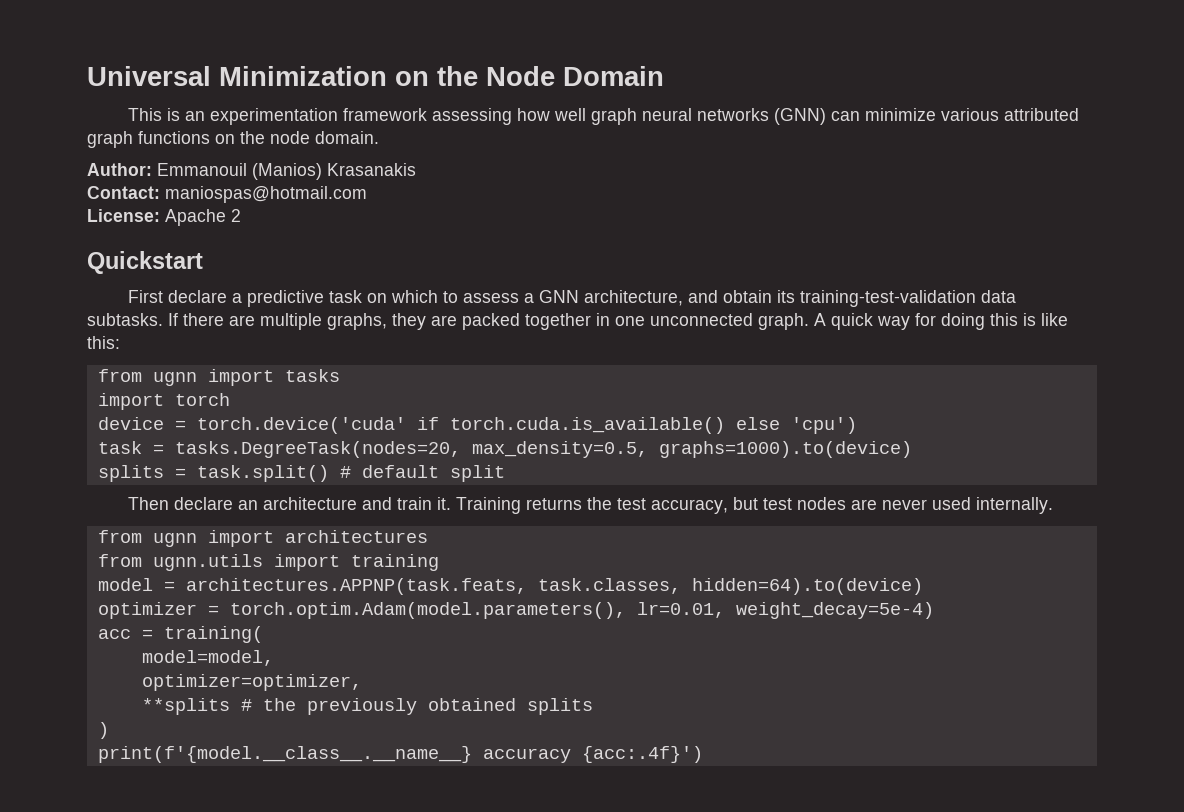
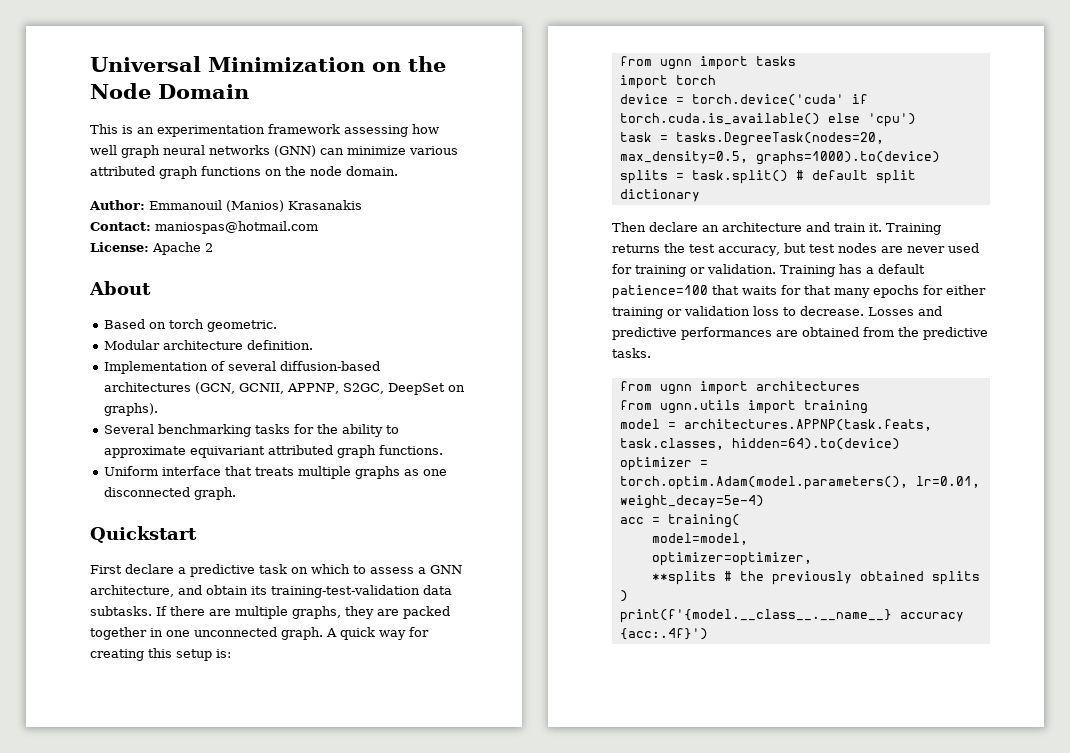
+ About
+ Based on torch geometric.
+ Modular architecture definition.
+ Implementation of several diffusion-based architectures (GCN, GCNII, APPNP, S2GC, DeepSet on graphs).
+ Several benchmarking tasks for the ability to approximate equivariant attributed graph functions.
+ Uniform interface that treats multiple graphs as one disconnected graph.
- A quick way for doing this is like this:
+ A quick way for creating this setup is:
- splits = task.split() # default split
+ splits = task.split() # default split dictionary
- Training returns the test accuracy, but test nodes are never used internally.
+ Training returns the test accuracy, but test nodes are never used for training or validation. Training has a default patience=100 that waits for that many epochs for either training or validation loss to decrease. Losses and predictive performances are obtained from the predictive tasks.

